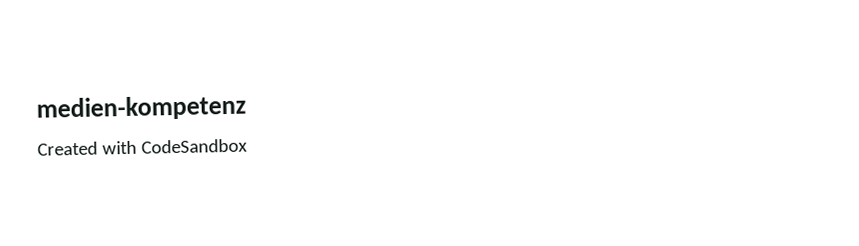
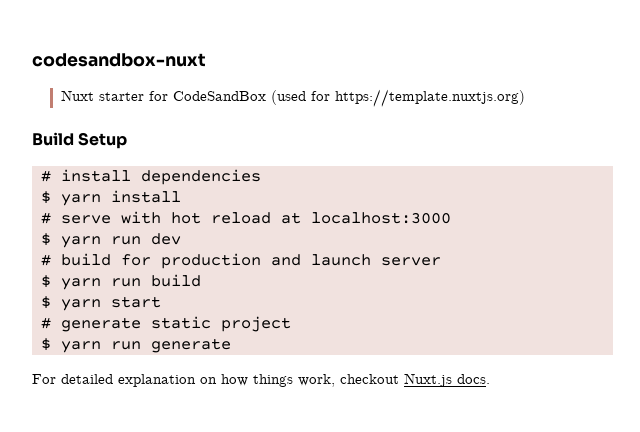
- medien-kompetenz
- Created with CodeSandbox
+ codesandbox-nuxt
+ Nuxt starter for CodeSandBox (used for https://template.nuxtjs.org)
+ Build Setup
+ # install dependencies
+ $ yarn install
+ # serve with hot reload at localhost:3000
+ $ yarn run dev
+ # build for production and launch server
+ $ yarn run build
+ $ yarn start
+ # generate static project
+ $ yarn run generate
+ For detailed explanation on how things work, checkout Nuxt.js docs.

